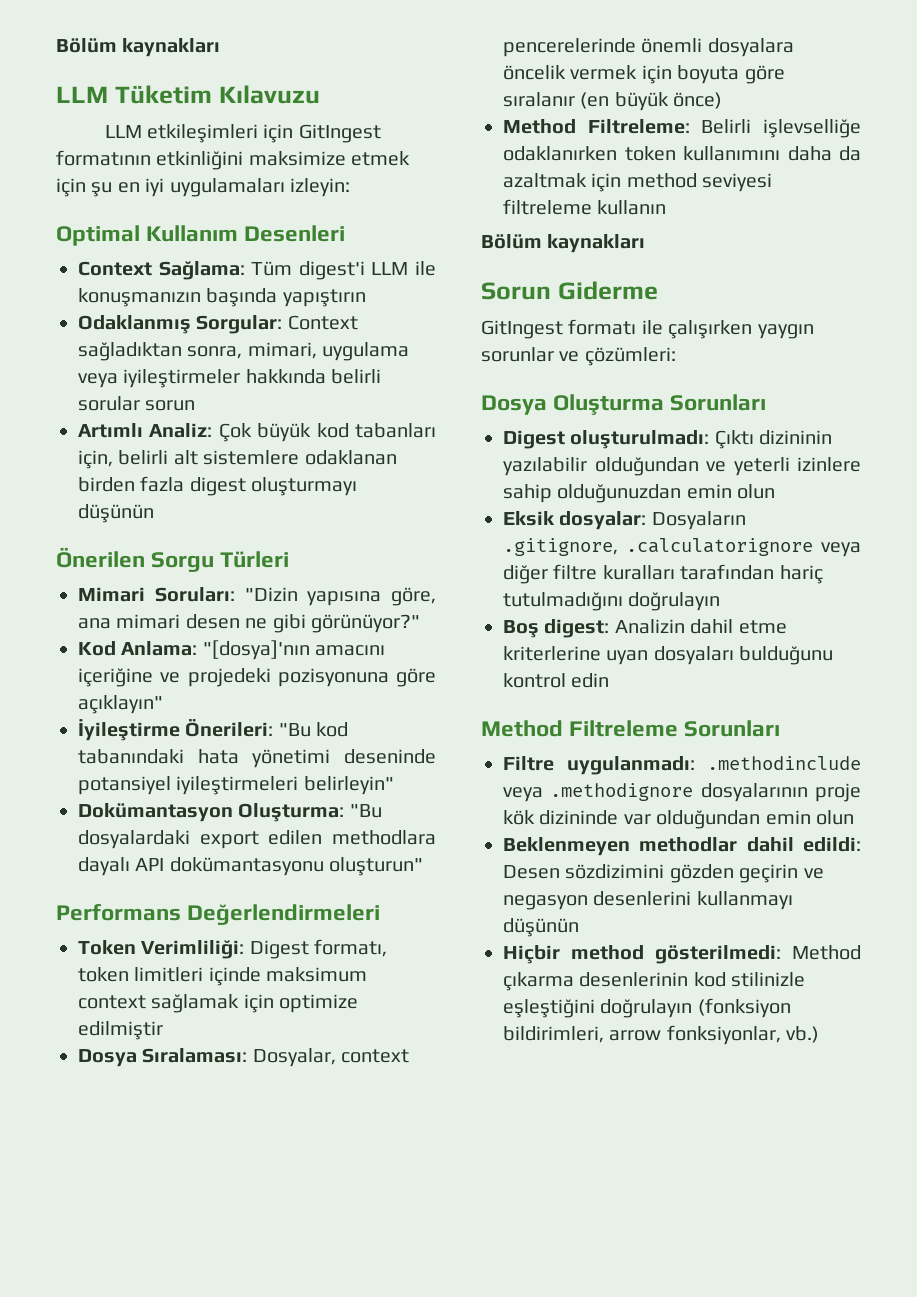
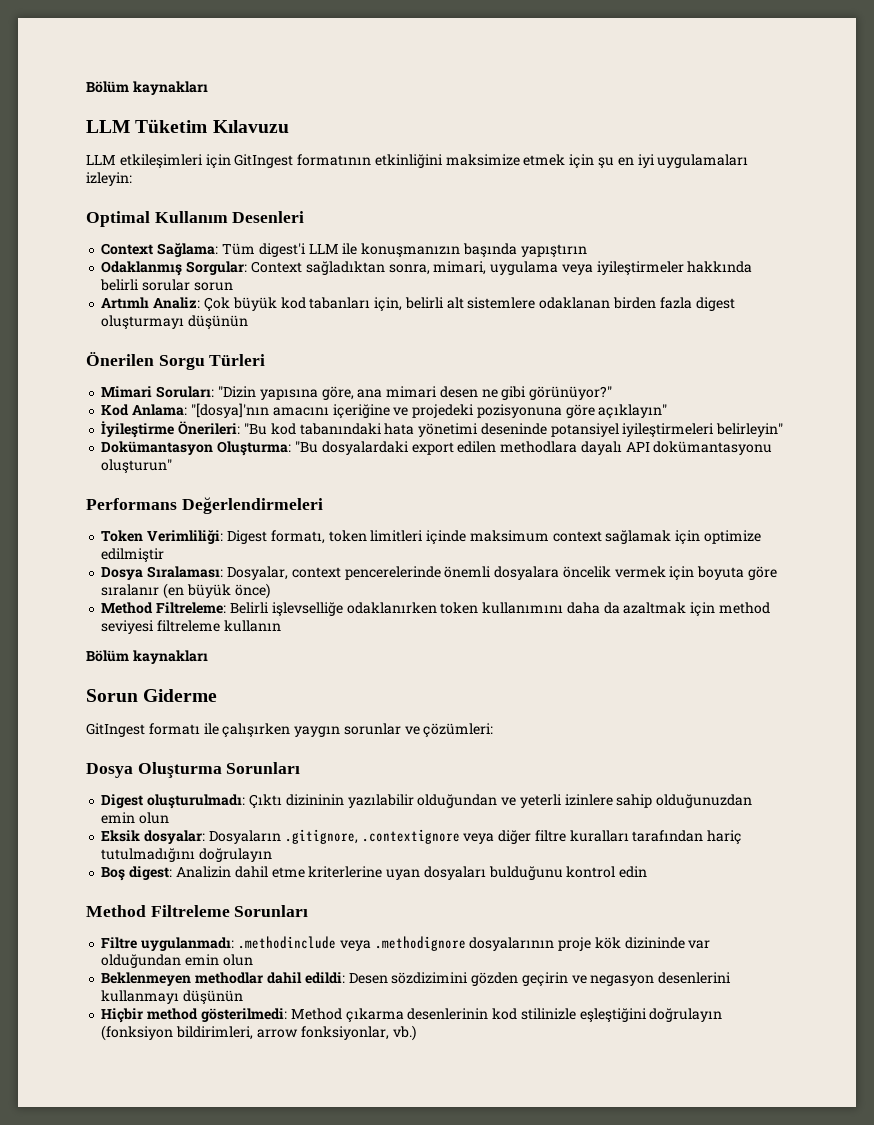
- Eksik dosyalar: Dosyaların .gitignore, .calculatorignore veya diğer filtre kuralları tarafından hariç tutulmadığını doğrulayın
+ Eksik dosyalar: Dosyaların .gitignore, .contextignore veya diğer filtre kuralları tarafından hariç tutulmadığını doğrulayın

